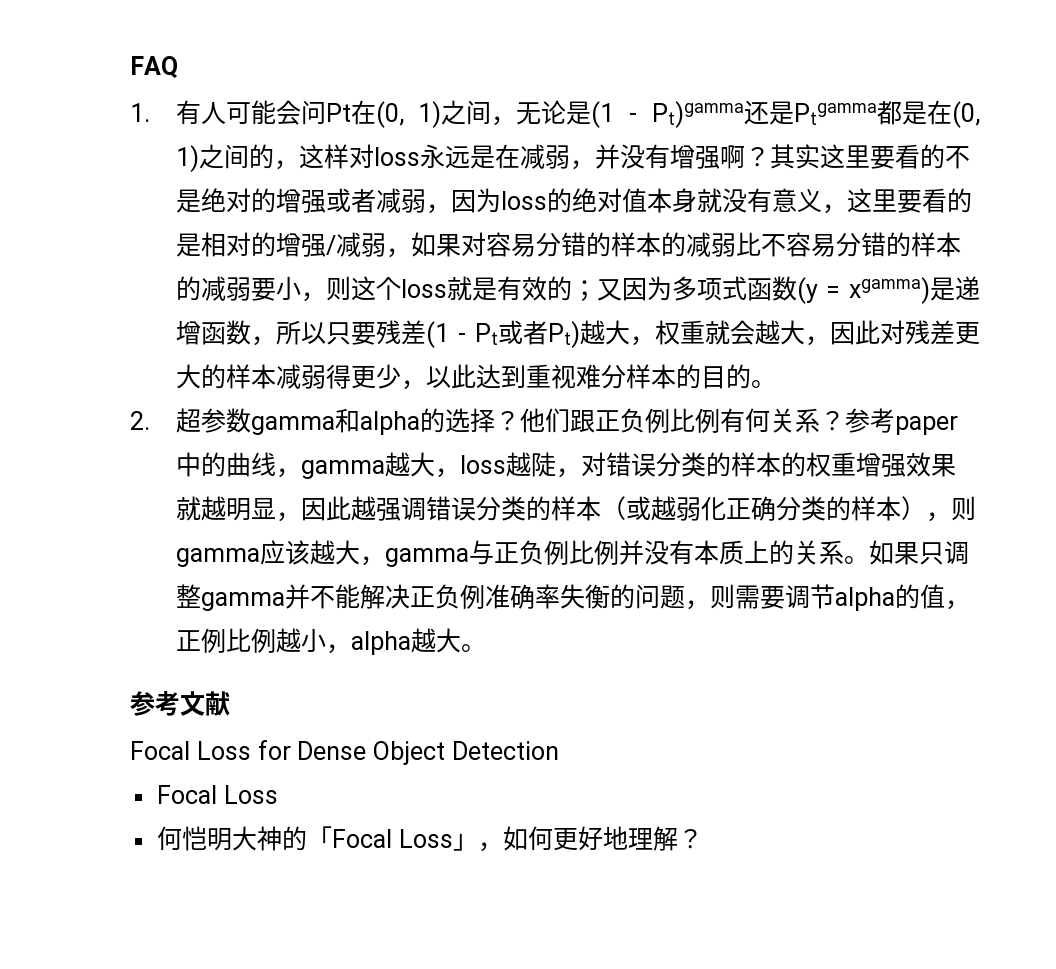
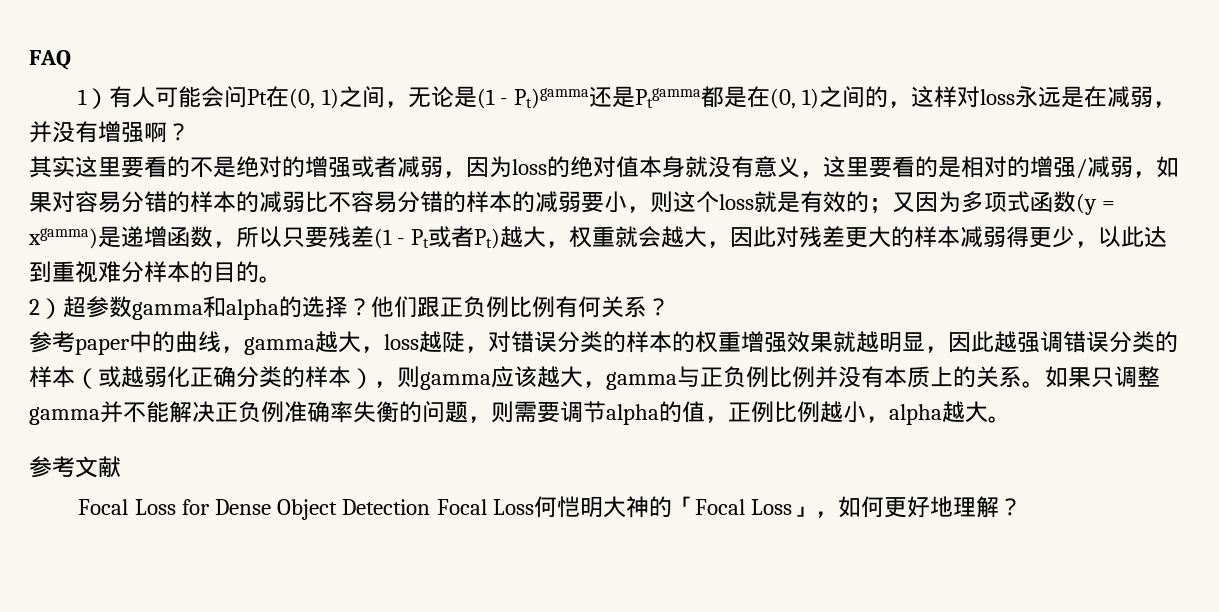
- 1.有人可能会问Pt在(0, 1)之间，无论是(1 - Pt)gamma还是Ptgamma都是在(0, 1)之间的，这样对loss永远是在减弱，并没有增强啊？其实这里要看的不是绝对的增强或者减弱，因为loss的绝对值本身就没有意义，这里要看的是相对的增强/减弱，如果对容易分错的样本的减弱比不容易分错的样本的减弱要小，则这个loss就是有效的；
+ 1）有人可能会问Pt在(0, 1)之间，无论是(1 - Pt)gamma还是Ptgamma都是在(0, 1)之间的，这样对loss永远是在减弱，并没有增强啊？
+ 其实这里要看的不是绝对的增强或者减弱，因为loss的绝对值本身就没有意义，这里要看的是相对的增强/减弱，如果对容易分错的样本的减弱比不容易分错的样本的减弱要小，则这个loss就是有效的；
- 2.超参数gamma和alpha的选择？
+ 2）超参数gamma和alpha的选择？
- 他们跟正负例比例有何关系？参考paper中的曲线，gamma越大，loss越陡，对错误分类的样本的权重增强效果就越明显，因此越强调错误分类的样本（或越弱化正确分类的样本），则gamma应该越大，gamma与正负例比例并没有本质上的关系。
+ 他们跟正负例比例有何关系？
+ 参考paper中的曲线，gamma越大，loss越陡，对错误分类的样本的权重增强效果就越明显，因此越强调错误分类的样本（或越弱化正确分类的样本），则gamma应该越大，gamma与正负例比例并没有本质上的关系。
- Focal Loss for Dense Object Detection
- Focal Loss
- 何恺明大神的「Focal Loss」，如何更好地理解？
+ Focal Loss for Dense Object Detection Focal Loss何恺明大神的「Focal Loss」，如何更好地理解？

